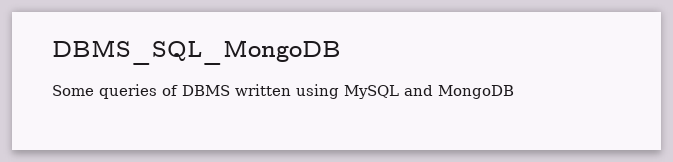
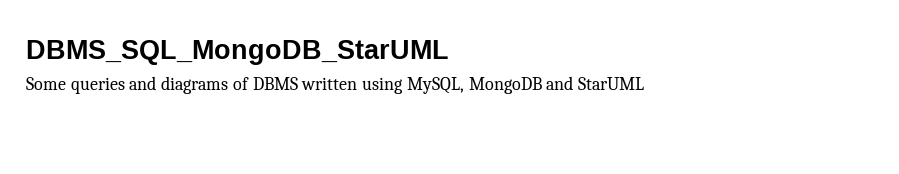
- DBMS_SQL_MongoDB
+ DBMS_SQL_MongoDB_StarUML
- Some queries of DBMS written using MySQL and MongoDB
+ Some queries and diagrams of DBMS written using MySQL, MongoDB and StarUML

